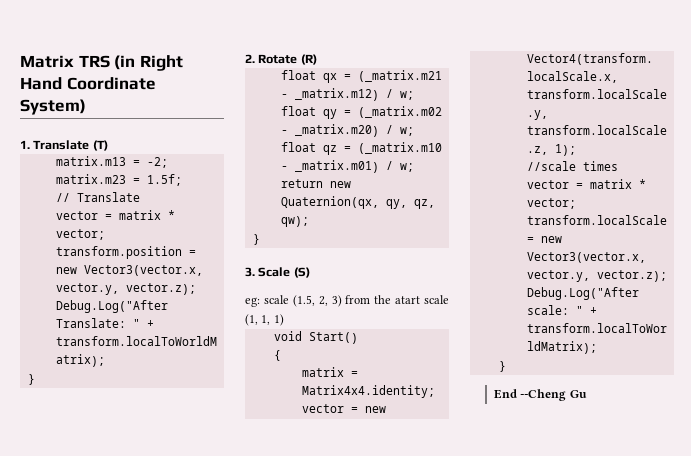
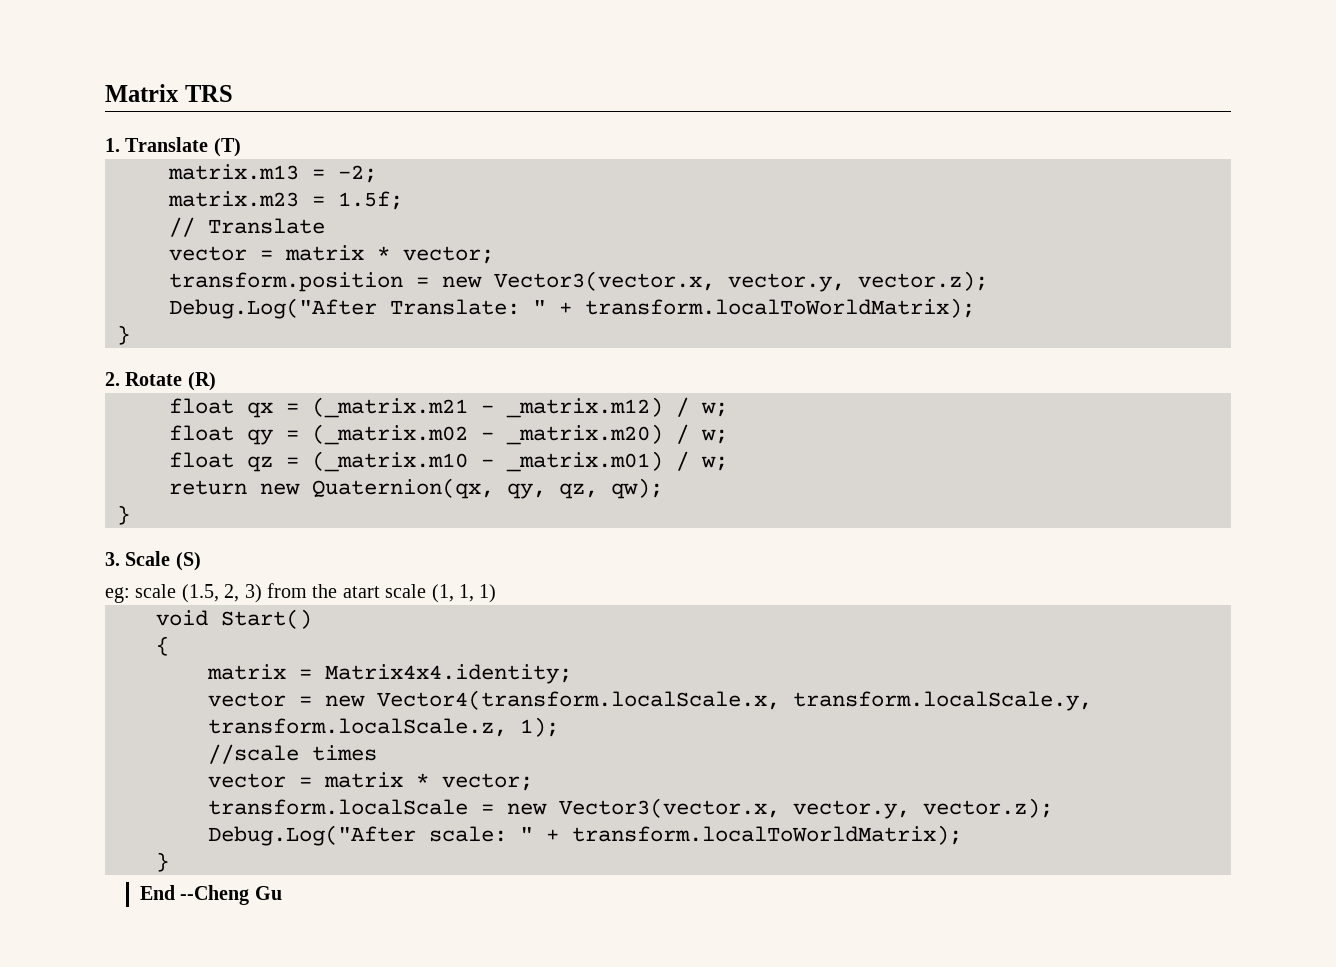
- Matrix TRS (in Right Hand Coordinate System)
+ Matrix TRS

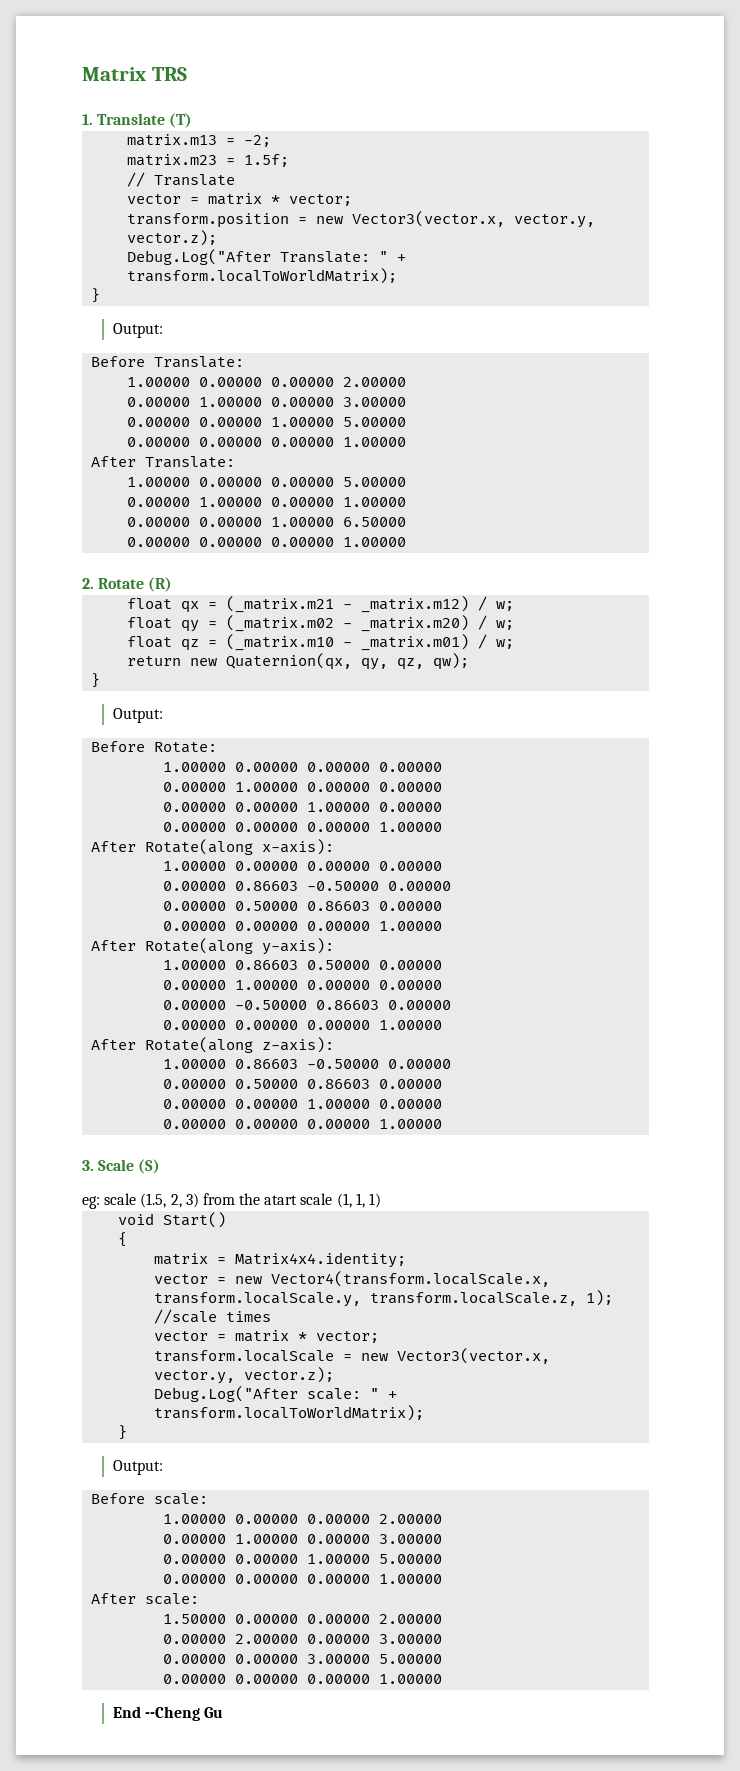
  Debug.Log("After Translate: " + transform.localToWorldMatrix);
  }
+ Output:
+ Before Translate:
+ 1.00000 0.00000 0.00000 2.00000
+ 0.00000 1.00000 0.00000 3.00000
+ 0.00000 0.00000 1.00000 5.00000
+ 0.00000 0.00000 0.00000 1.00000
+ After Translate:
+ 1.00000 0.00000 0.00000 5.00000
+ 0.00000 1.00000 0.00000 1.00000
+ 0.00000 0.00000 1.00000 6.50000
+ 0.00000 0.00000 0.00000 1.00000
  return new Quaternion(qx, qy, qz, qw);
  }
+ Output:
+ Before Rotate:
+ 1.00000 0.00000 0.00000 0.00000
+ 0.00000 1.00000 0.00000 0.00000
+ 0.00000 0.00000 1.00000 0.00000
+ 0.00000 0.00000 0.00000 1.00000
+ After Rotate(along x-axis):
+ 1.00000 0.00000 0.00000 0.00000
+ 0.00000 0.86603 -0.50000 0.00000
+ 0.00000 0.50000 0.86603 0.00000
+ 0.00000 0.00000 0.00000 1.00000
+ After Rotate(along y-axis):
+ 1.00000 0.86603 0.50000 0.00000
+ 0.00000 1.00000 0.00000 0.00000
+ 0.00000 -0.50000 0.86603 0.00000
+ 0.00000 0.00000 0.00000 1.00000
+ After Rotate(along z-axis):
+ 1.00000 0.86603 -0.50000 0.00000
+ 0.00000 0.50000 0.86603 0.00000
+ 0.00000 0.00000 1.00000 0.00000
+ 0.00000 0.00000 0.00000 1.00000
  Debug.Log("After scale: " + transform.localToWorldMatrix);
  }
+ Output:
+ Before scale:
+ 1.00000 0.00000 0.00000 2.00000
+ 0.00000 1.00000 0.00000 3.00000
+ 0.00000 0.00000 1.00000 5.00000
+ 0.00000 0.00000 0.00000 1.00000
+ After scale:
+ 1.50000 0.00000 0.00000 2.00000
+ 0.00000 2.00000 0.00000 3.00000
+ 0.00000 0.00000 3.00000 5.00000
+ 0.00000 0.00000 0.00000 1.00000

